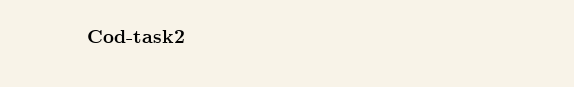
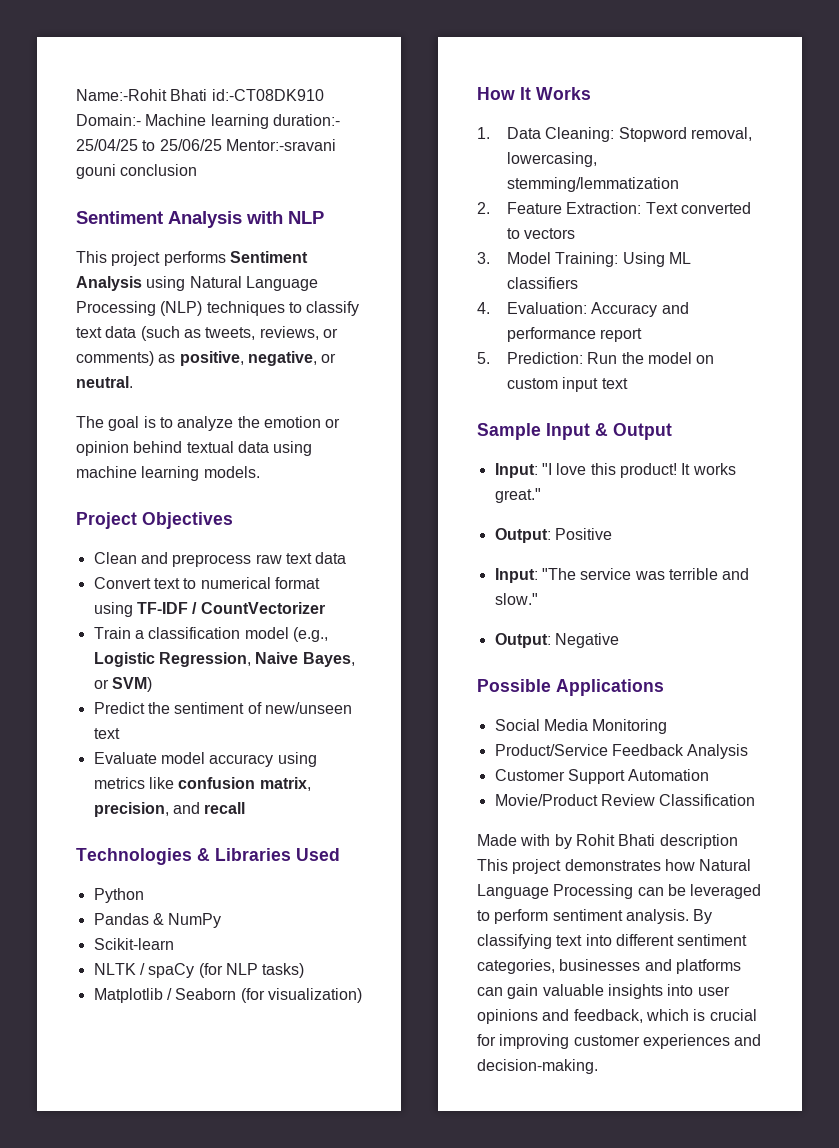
- Cod-task2
+ Name:-Rohit Bhati id:-CT08DK910 Domain:- Machine learning duration:- 25/04/25 to 25/06/25 Mentor:-sravani gouni conclusion
+ Sentiment Analysis with NLP
+ This project performs Sentiment Analysis using Natural Language Processing (NLP) techniques to classify text data (such as tweets, reviews, or comments) as positive, negative, or neutral.
+ The goal is to analyze the emotion or opinion behind textual data using machine learning models.
+ Project Objectives
+ Clean and preprocess raw text data
+ Convert text to numerical format using TF-IDF / CountVectorizer
+ Train a classification model (e.g., Logistic Regression, Naive Bayes, or SVM)
+ Predict the sentiment of new/unseen text
+ Evaluate model accuracy using metrics like confusion matrix, precision, and recall
+ Technologies & Libraries Used
+ Python
+ Pandas & NumPy
+ Scikit-learn
+ NLTK / spaCy (for NLP tasks)
+ Matplotlib / Seaborn (for visualization)
+ How It Works
+ 1. Data Cleaning: Stopword removal, lowercasing, stemming/lemmatization
+ 2. Feature Extraction: Text converted to vectors
+ 3. Model Training: Using ML classifiers
+ 4. Evaluation: Accuracy and performance report
+ 5. Prediction: Run the model on custom input text
+ Sample Input & Output
+ Input: "I love this product! It works great."
+ Output: Positive
+ Input: "The service was terrible and slow."
+ Output: Negative
+ Possible Applications
+ Social Media Monitoring
+ Product/Service Feedback Analysis
+ Customer Support Automation
+ Movie/Product Review Classification
+ Made with by Rohit Bhati description This project demonstrates how Natural Language Processing can be leveraged to perform sentiment analysis. By classifying text into different sentiment categories, businesses and platforms can gain valuable insights into user opinions and feedback, which is crucial for improving customer experiences and decision-making.

